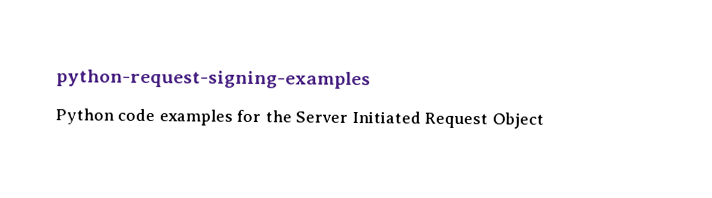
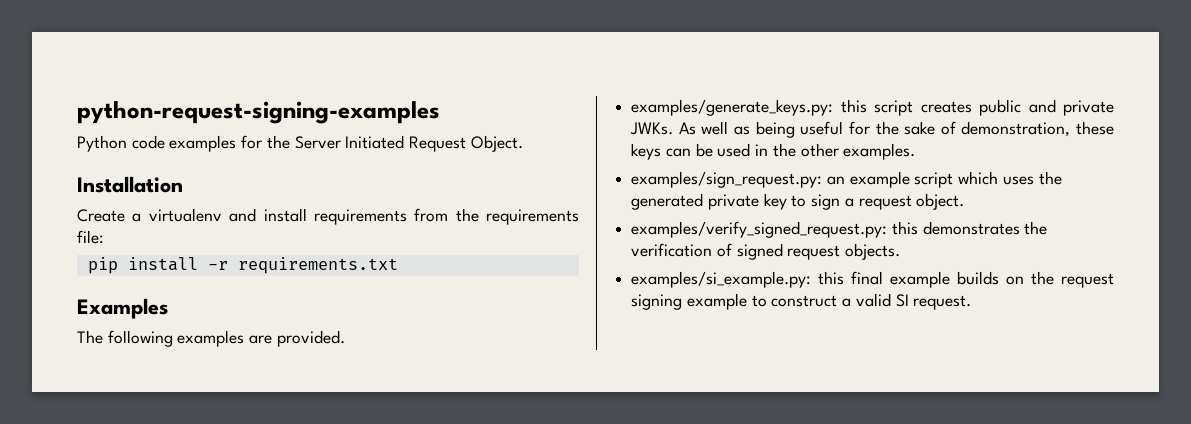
- Python code examples for the Server Initiated Request Object
+ Python code examples for the Server Initiated Request Object.
+ Installation
+ Create a virtualenv and install requirements from the requirements file:
+ pip install -r requirements.txt
+ Examples
+ The following examples are provided.
+ examples/generate_keys.py: this script creates public and private JWKs. As well as being useful for the sake of demonstration, these keys can be used in the other examples.
+ examples/sign_request.py: an example script which uses the generated private key to sign a request object.
+ examples/verify_signed_request.py: this demonstrates the verification of signed request objects.
+ examples/si_example.py: this final example builds on the request signing example to construct a valid SI request.

